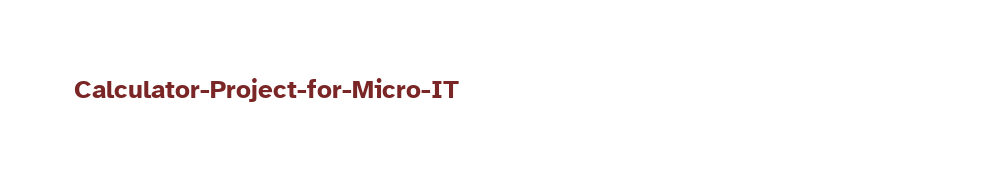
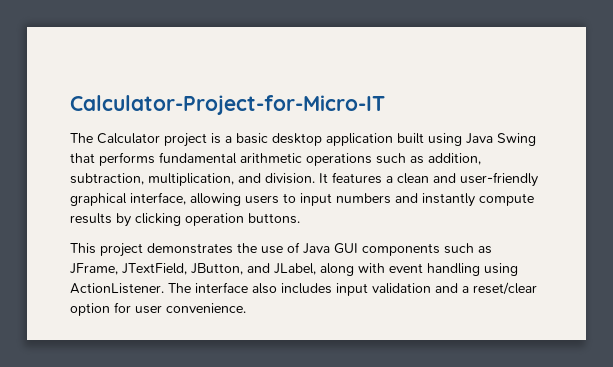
+ The Calculator project is a basic desktop application built using Java Swing that performs fundamental arithmetic operations such as addition, subtraction, multiplication, and division. It features a clean and user-friendly graphical interface, allowing users to input numbers and instantly compute results by clicking operation buttons.
+ This project demonstrates the use of Java GUI components such as JFrame, JTextField, JButton, and JLabel, along with event handling using ActionListener. The interface also includes input validation and a reset/clear option for user convenience.

